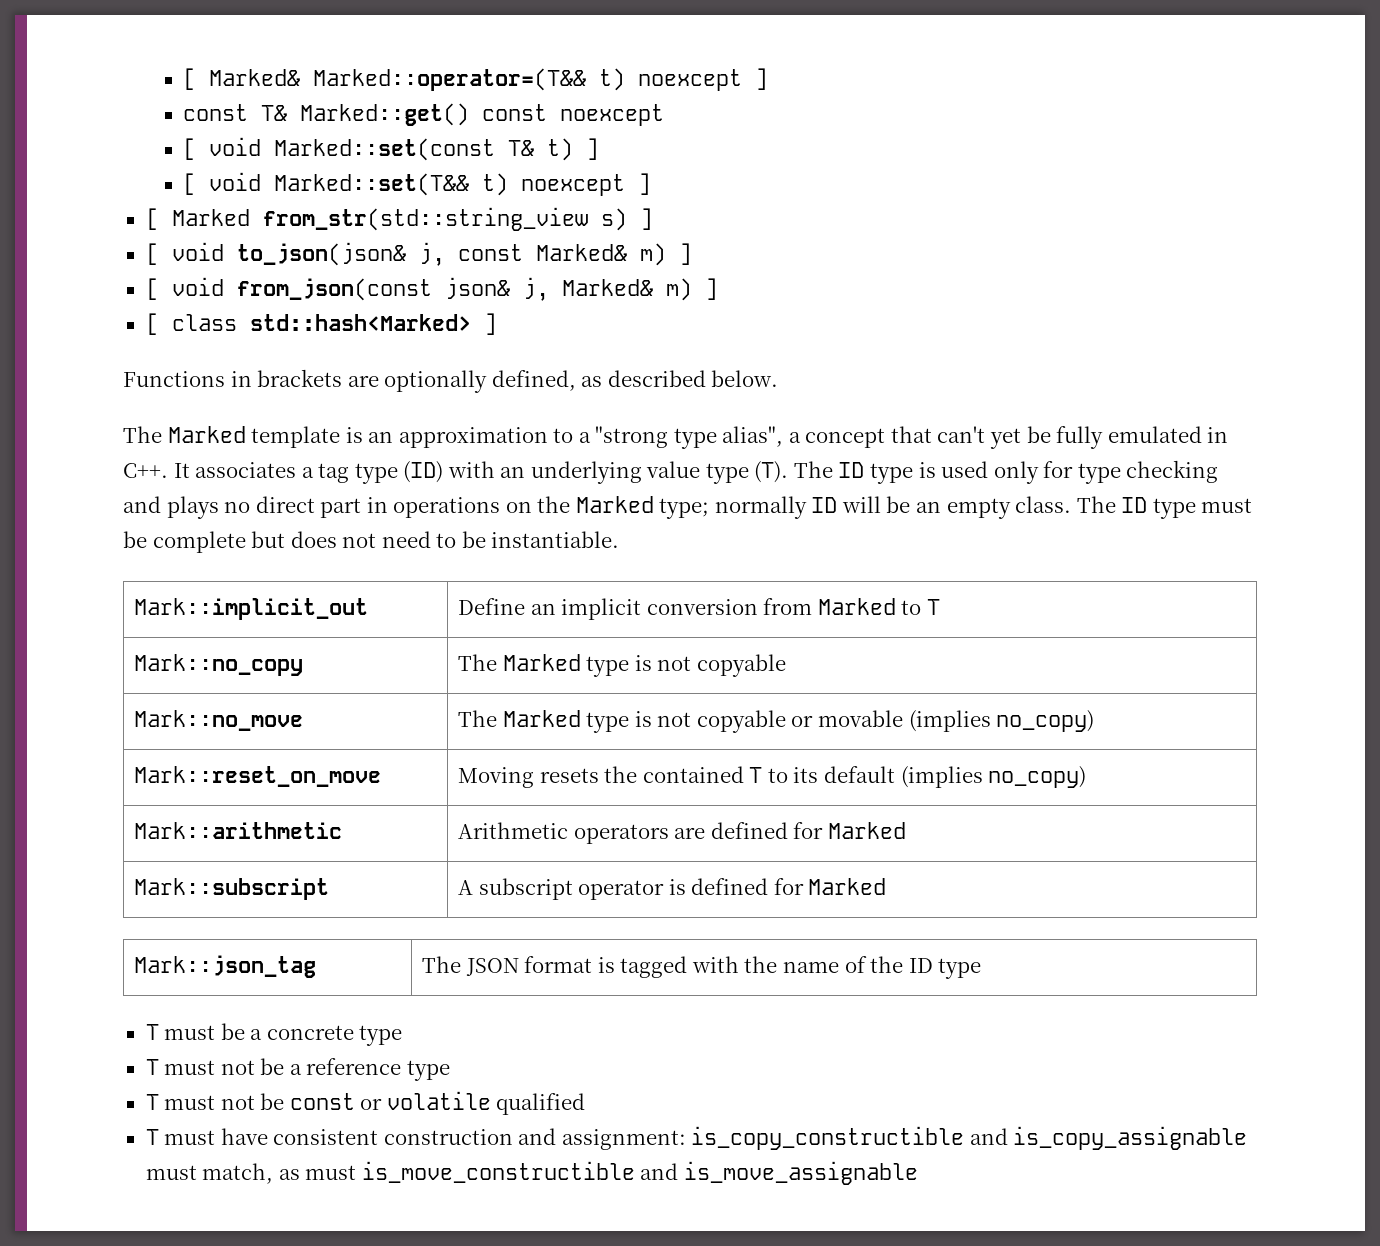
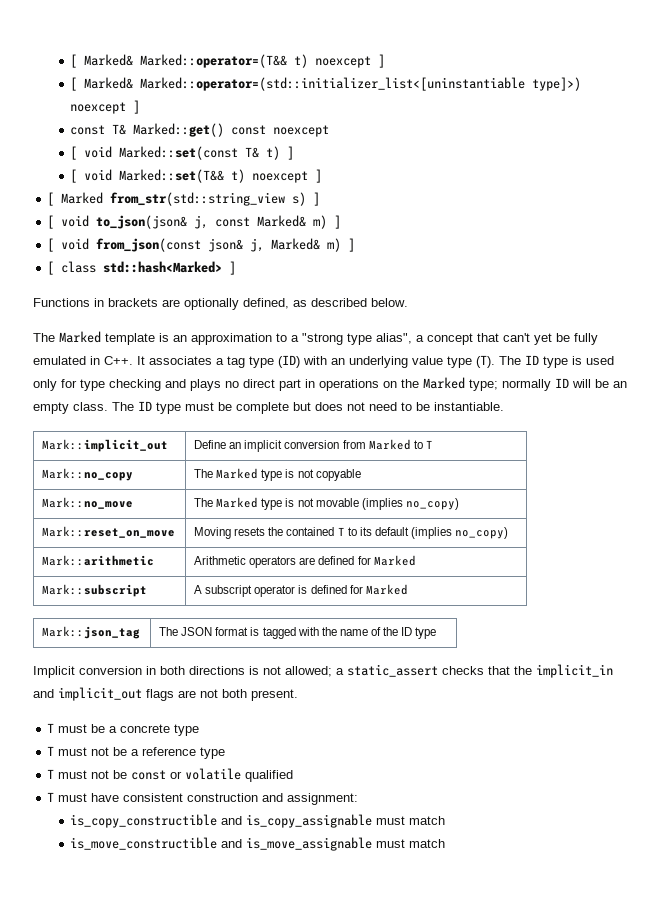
+ [ Marked& Marked::operator=(std::initializer_list<[uninstantiable type]>) noexcept ]
- Mark::no_move | The Marked type is not copyable or movable (implies no_copy)
+ Mark::no_move | The Marked type is not movable (implies no_copy)
+ Implicit conversion in both directions is not allowed; a static_assert checks that the implicit_in and implicit_out flags are not both present.
- T must have consistent construction and assignment: is_copy_constructible and is_copy_assignable must match, as must is_move_constructible and is_move_assignable
+ T must have consistent construction and assignment:
+ is_copy_constructible and is_copy_assignable must match
+ is_move_constructible and is_move_assignable must match

